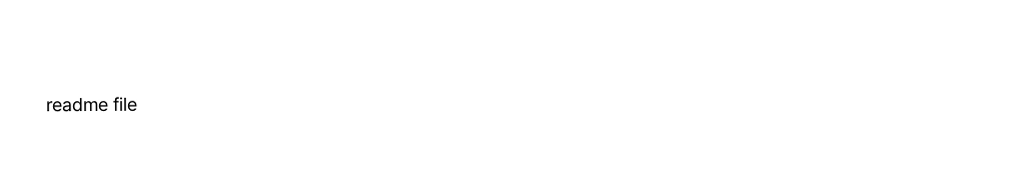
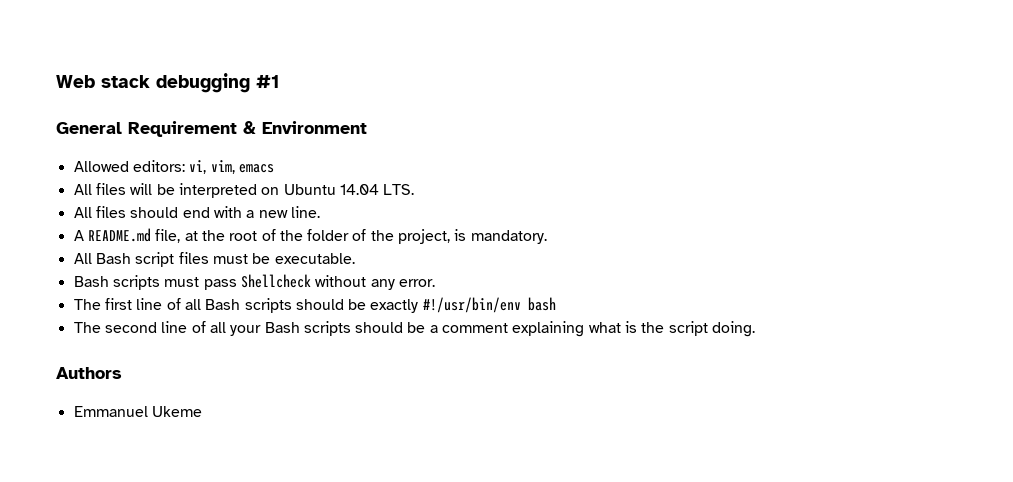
- readme file
+ Web stack debugging #1
+ General Requirement & Environment
+ Allowed editors: vi, vim, emacs
+ All files will be interpreted on Ubuntu 14.04 LTS.
+ All files should end with a new line.
+ A README.md file, at the root of the folder of the project, is mandatory.
+ All Bash script files must be executable.
+ Bash scripts must pass Shellcheck without any error.
+ The first line of all Bash scripts should be exactly #!/usr/bin/env bash
+ The second line of all your Bash scripts should be a comment explaining what is the script doing.
+ Authors
+ Emmanuel Ukeme

